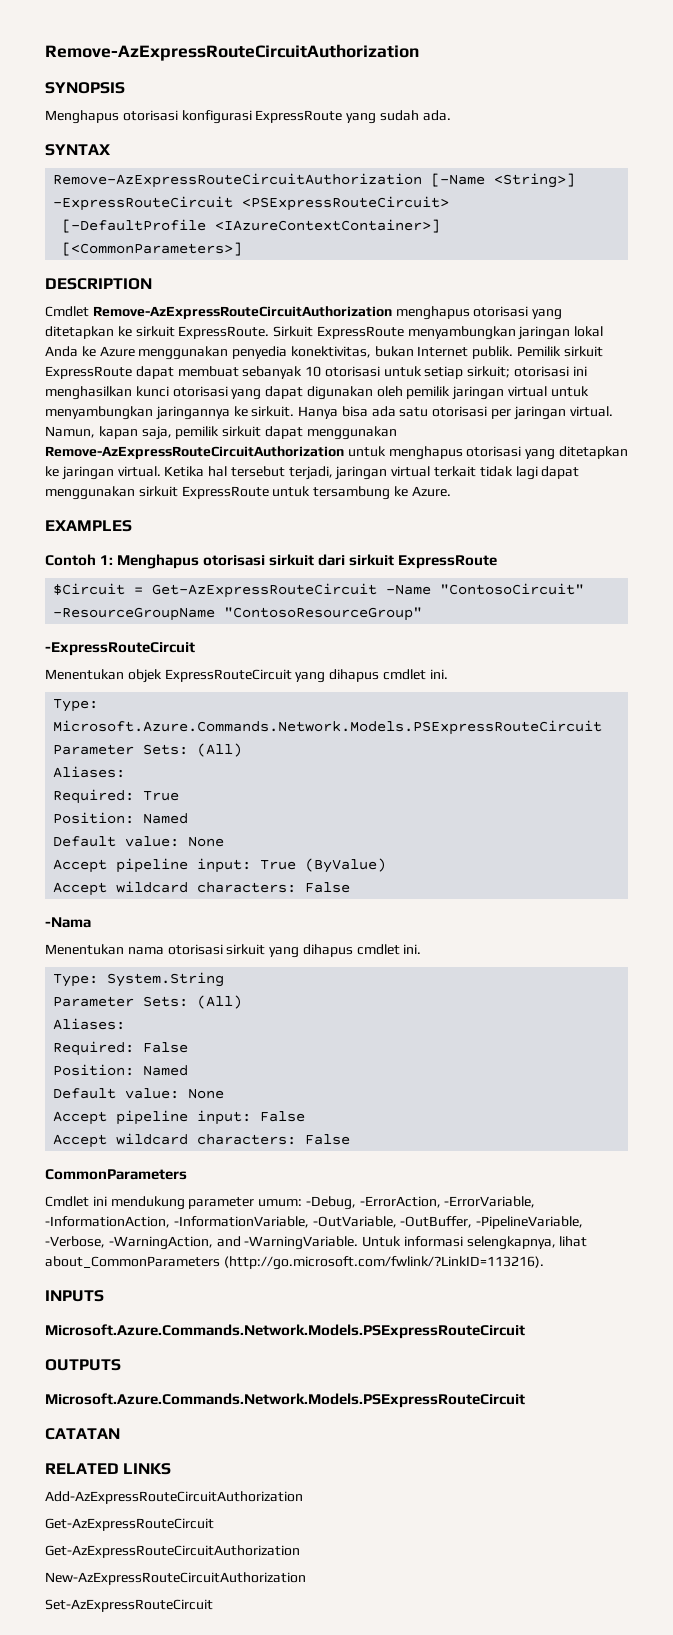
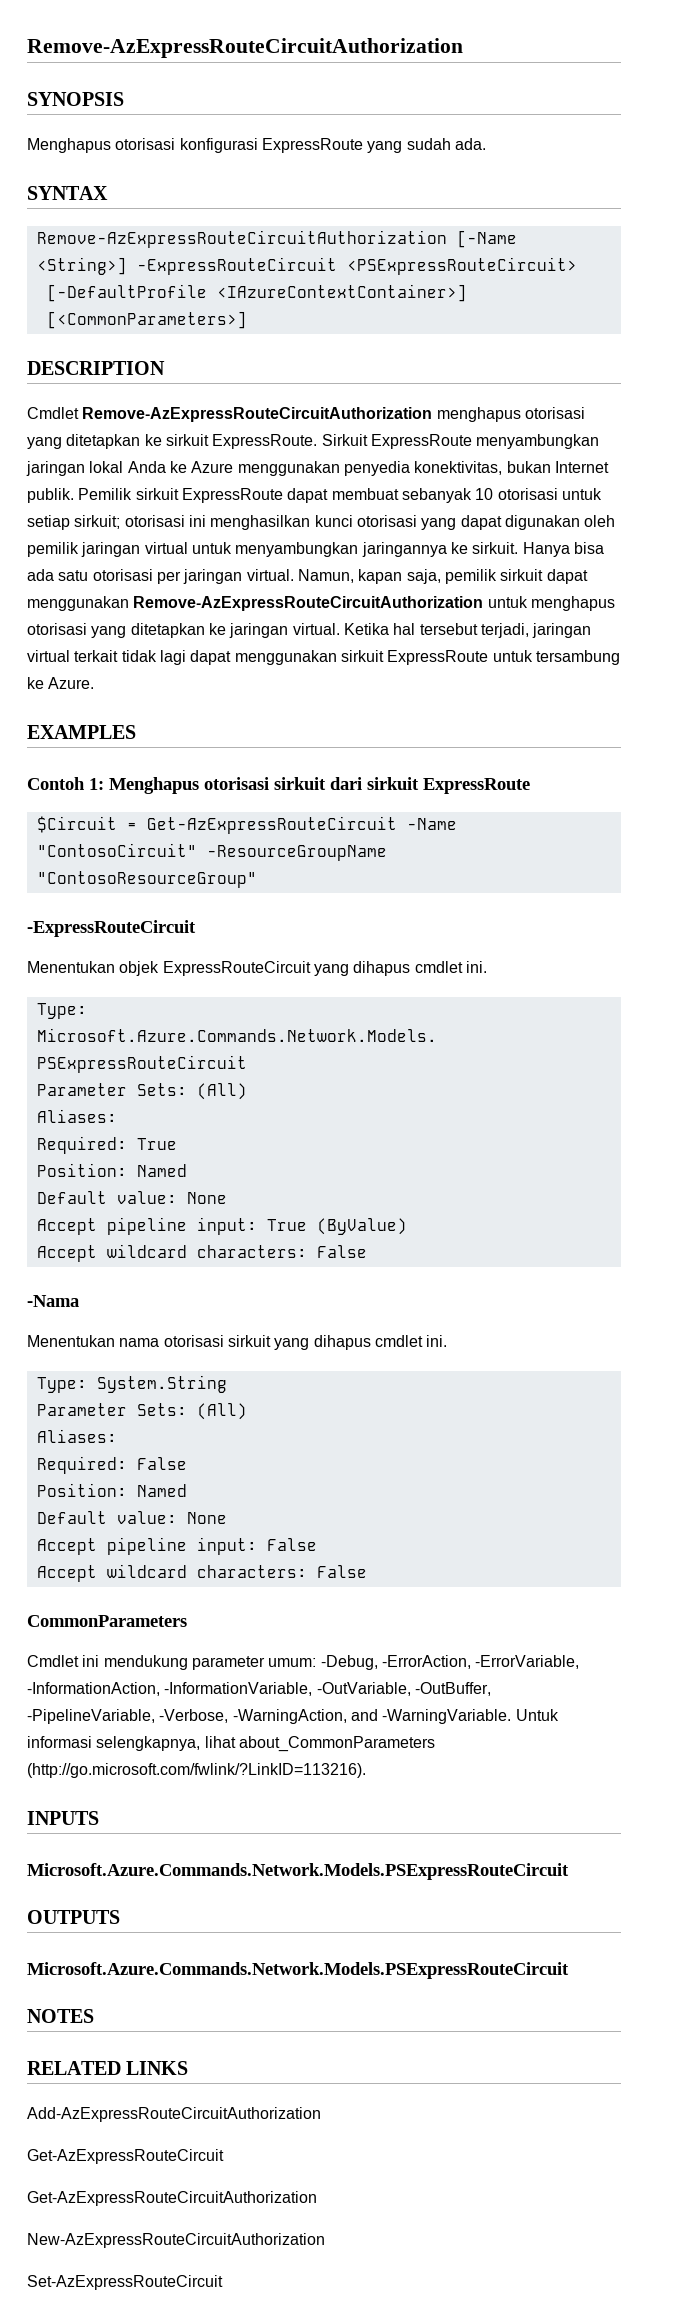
- CATATAN
+ NOTES

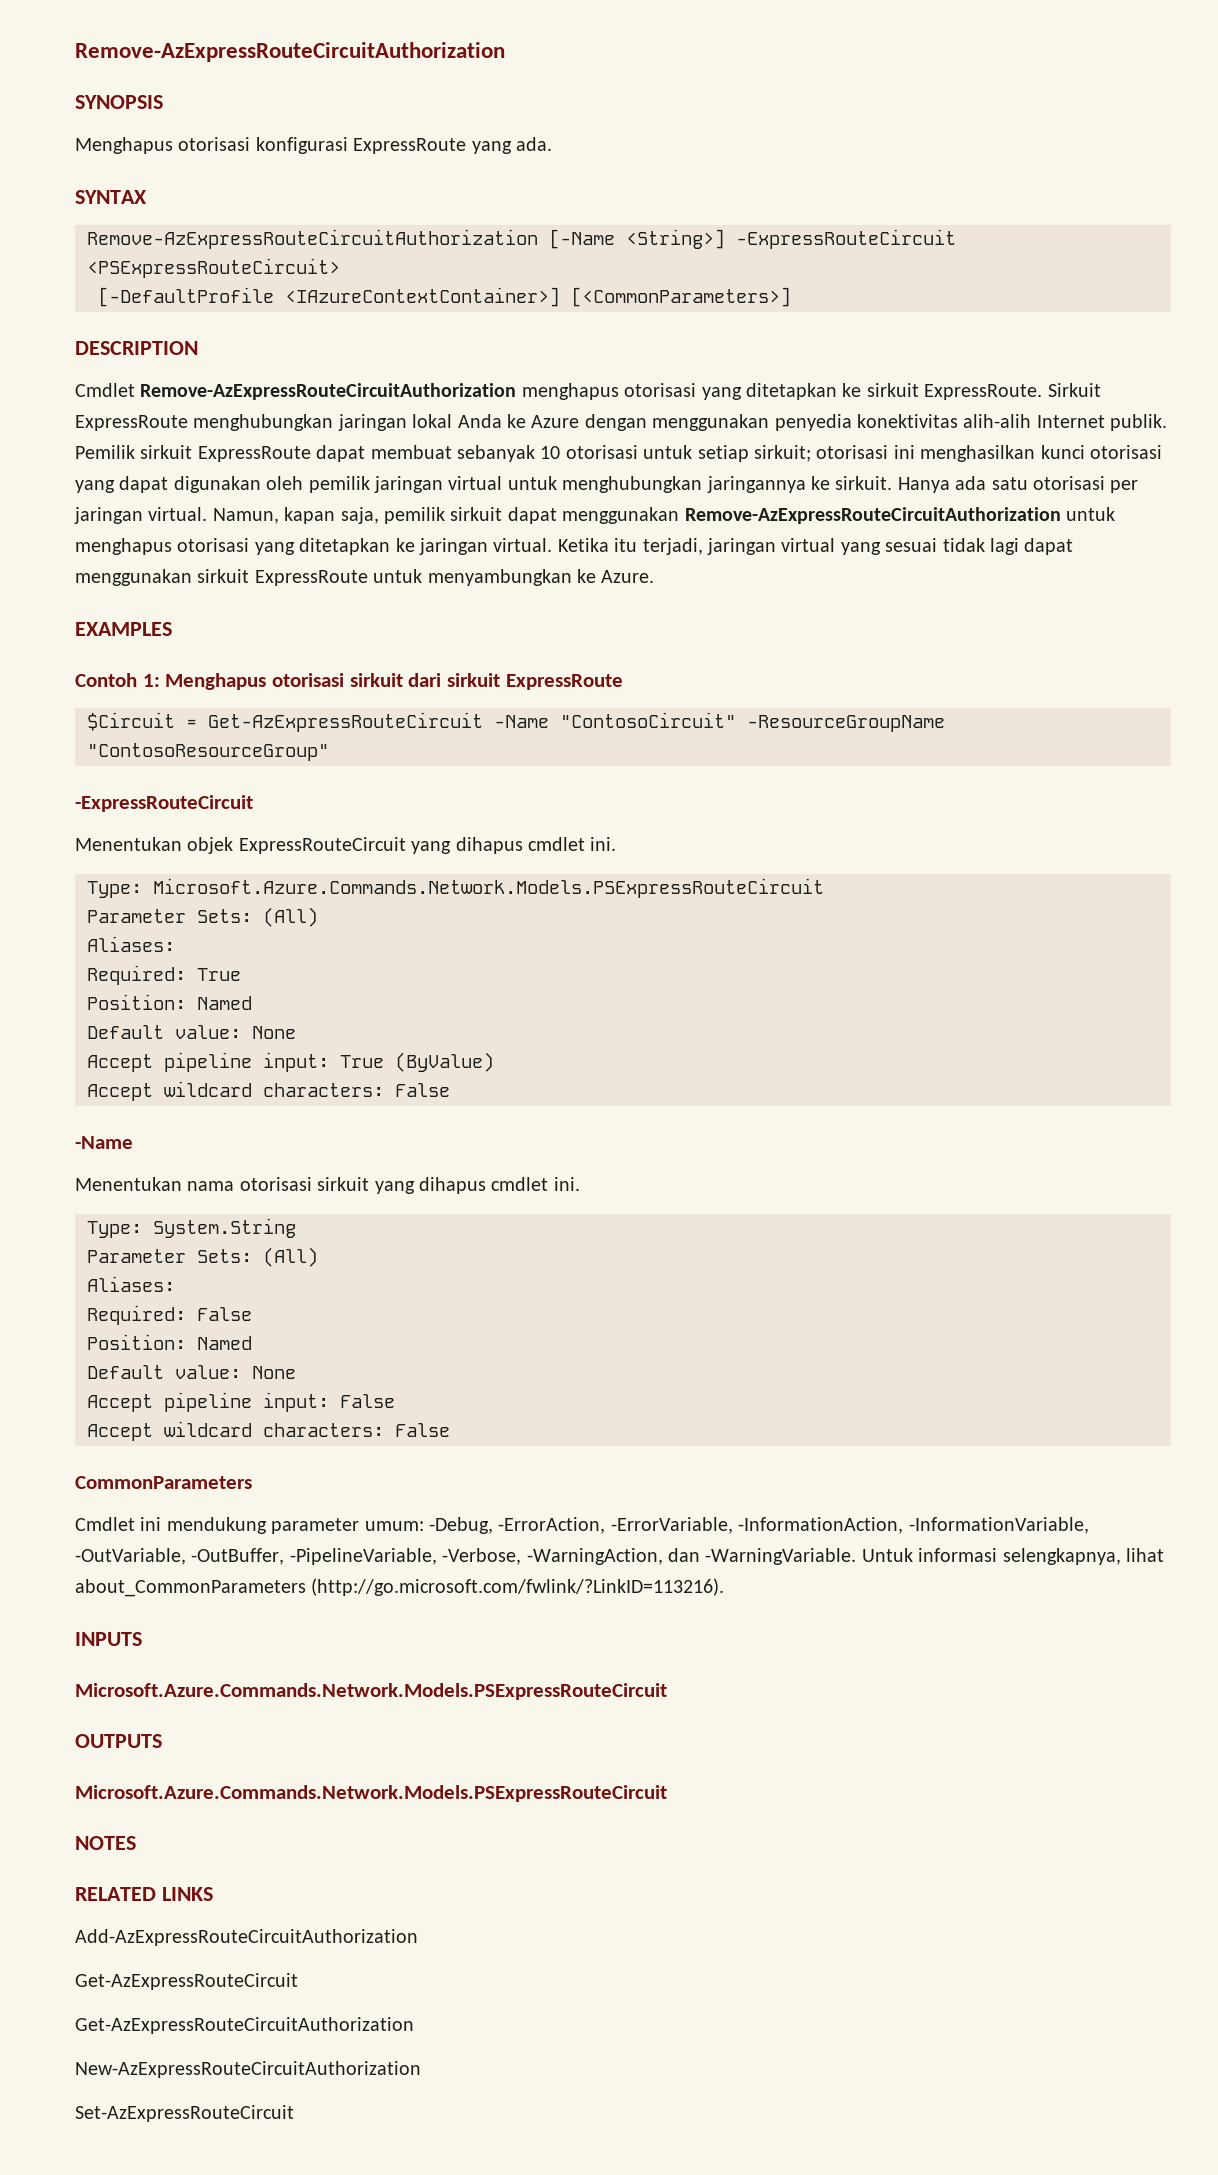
- Menghapus otorisasi konfigurasi ExpressRoute yang sudah ada.
+ Menghapus otorisasi konfigurasi ExpressRoute yang ada.
- Sirkuit ExpressRoute menyambungkan jaringan lokal Anda ke Azure menggunakan penyedia konektivitas, bukan Internet publik.
+ Sirkuit ExpressRoute menghubungkan jaringan lokal Anda ke Azure dengan menggunakan penyedia konektivitas alih-alih Internet publik.
- Pemilik sirkuit ExpressRoute dapat membuat sebanyak 10 otorisasi untuk setiap sirkuit; otorisasi ini menghasilkan kunci otorisasi yang dapat digunakan oleh pemilik jaringan virtual untuk menyambungkan jaringannya ke sirkuit.
+ Pemilik sirkuit ExpressRoute dapat membuat sebanyak 10 otorisasi untuk setiap sirkuit; otorisasi ini menghasilkan kunci otorisasi yang dapat digunakan oleh pemilik jaringan virtual untuk menghubungkan jaringannya ke sirkuit.
- Hanya bisa ada satu otorisasi per jaringan virtual.
+ Hanya ada satu otorisasi per jaringan virtual.
- Ketika hal tersebut terjadi, jaringan virtual terkait tidak lagi dapat menggunakan sirkuit ExpressRoute untuk tersambung ke Azure.
+ Ketika itu terjadi, jaringan virtual yang sesuai tidak lagi dapat menggunakan sirkuit ExpressRoute untuk menyambungkan ke Azure.
  Accept pipeline input: True (ByValue)
  Accept wildcard characters: False
- -Nama
+ -Name
- Cmdlet ini mendukung parameter umum: -Debug, -ErrorAction, -ErrorVariable, -InformationAction, -InformationVariable, -OutVariable, -OutBuffer, -PipelineVariable, -Verbose, -WarningAction, and -WarningVariable.
+ Cmdlet ini mendukung parameter umum: -Debug, -ErrorAction, -ErrorVariable, -InformationAction, -InformationVariable, -OutVariable, -OutBuffer, -PipelineVariable, -Verbose, -WarningAction, dan -WarningVariable.

